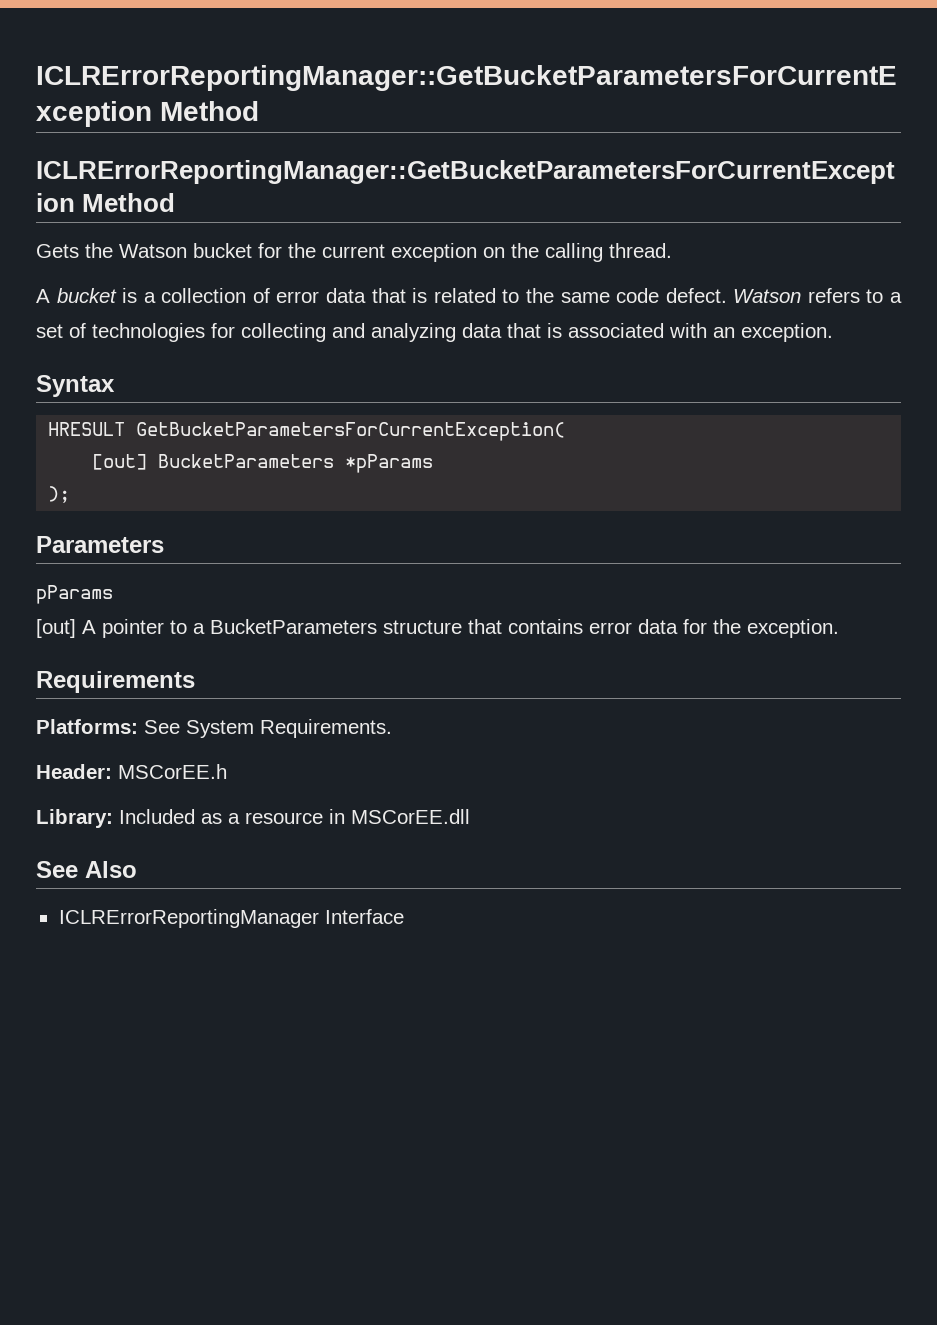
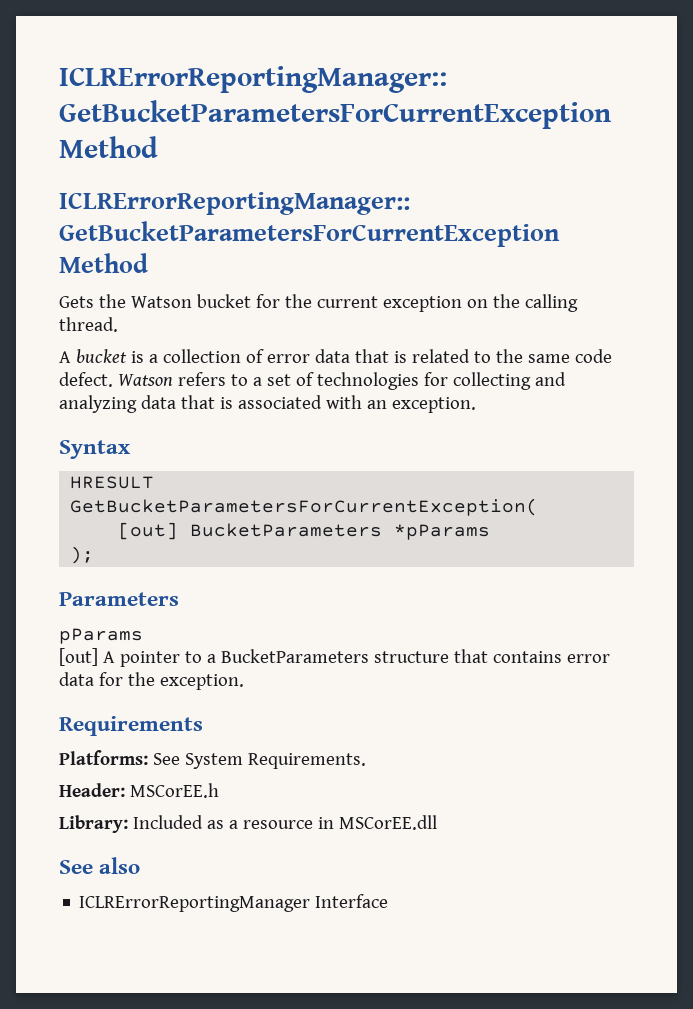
- See Also
+ See also

